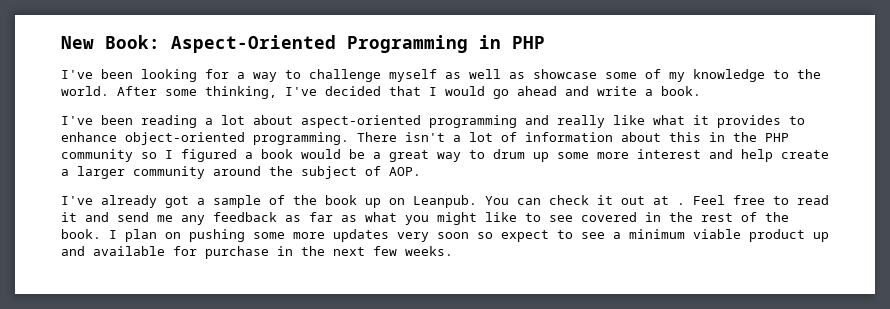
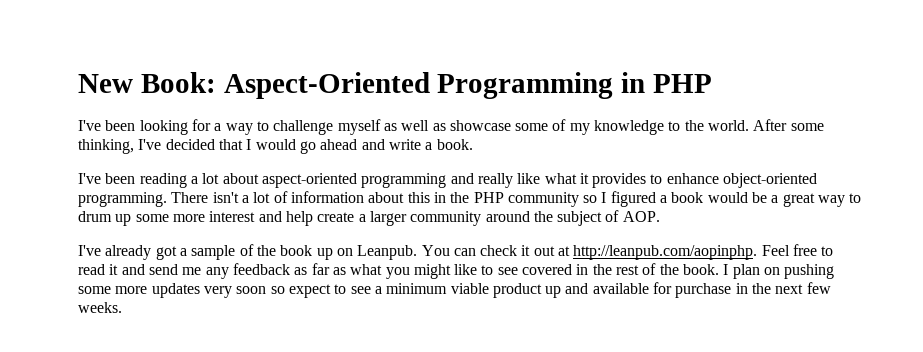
- You can check it out at . Feel free to read it and send me any feedback as far as what you might like to see covered in the rest of the book.
+ You can check it out at http://leanpub.com/aopinphp. Feel free to read it and send me any feedback as far as what you might like to see covered in the rest of the book.

